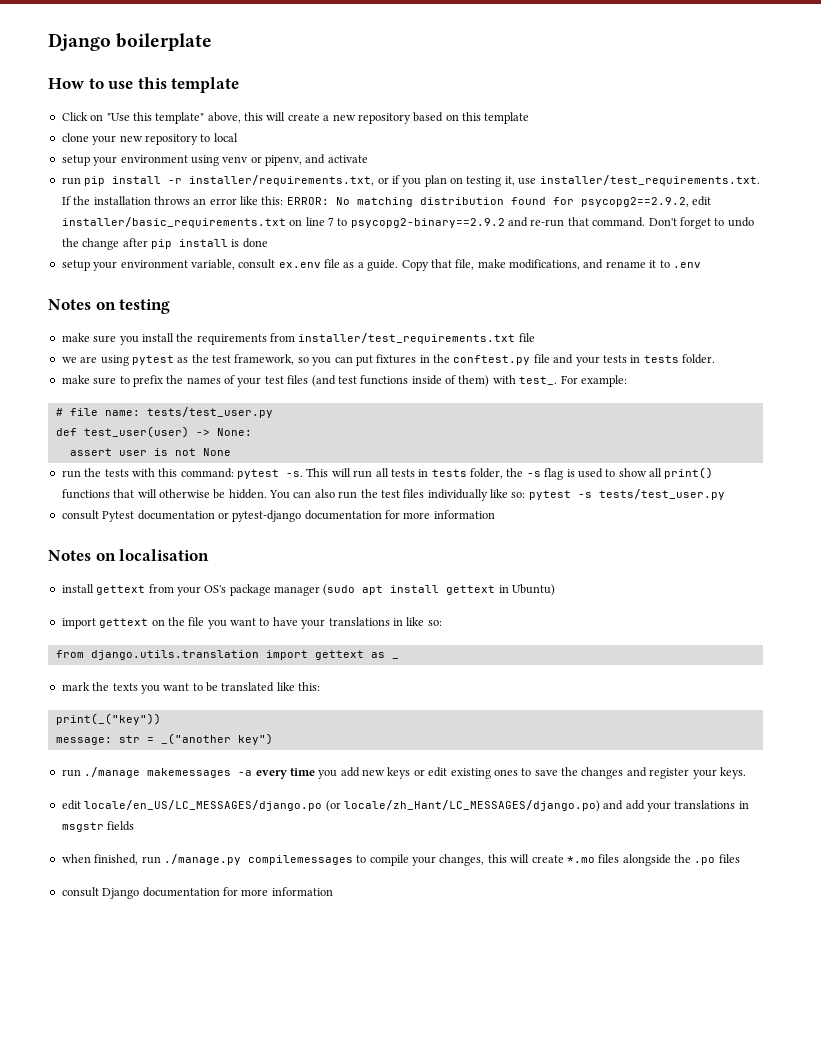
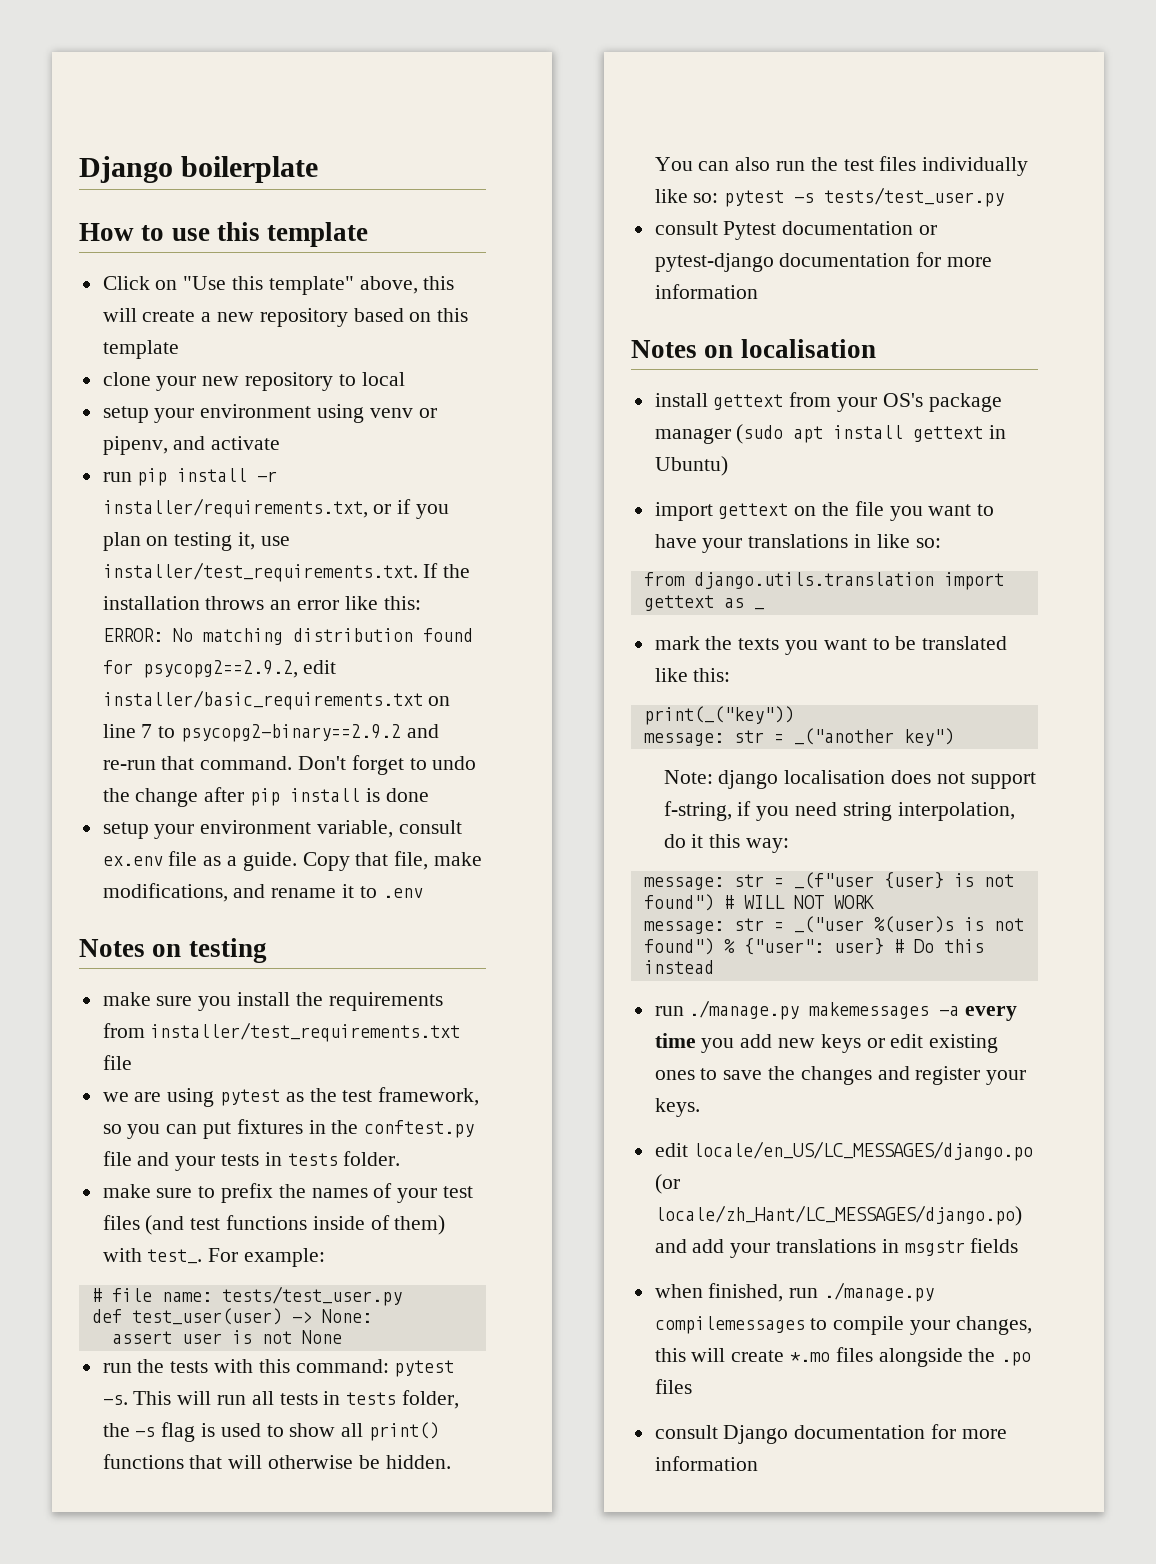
- run ./manage makemessages -a every time you add new keys or edit existing ones to save the changes and register your keys.
+ Note: django localisation does not support f-string, if you need string interpolation, do it this way:
+ message: str = _(f"user {user} is not found") # WILL NOT WORK
+ message: str = _("user %(user)s is not found") % {"user": user} # Do this instead
+ run ./manage.py makemessages -a every time you add new keys or edit existing ones to save the changes and register your keys.

